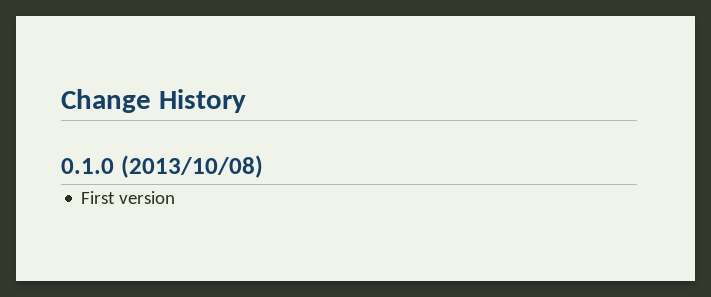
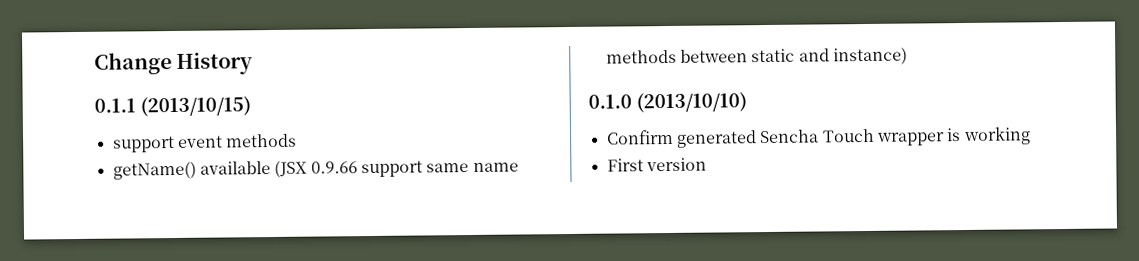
- 0.1.0 (2013/10/08)
+ 0.1.1 (2013/10/15)
+ support event methods
+ getName() available (JSX 0.9.66 support same name methods between static and instance)
+ 0.1.0 (2013/10/10)
+ Confirm generated Sencha Touch wrapper is working

